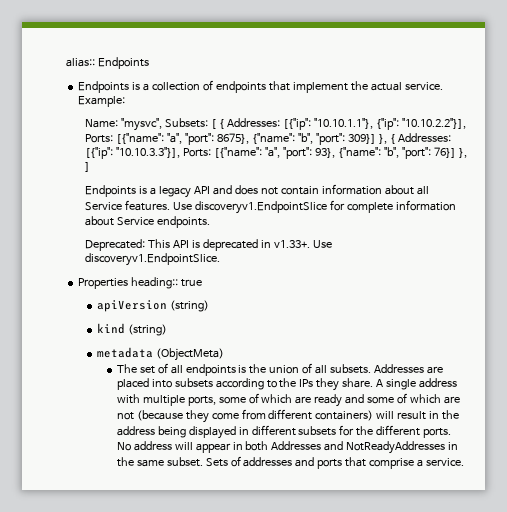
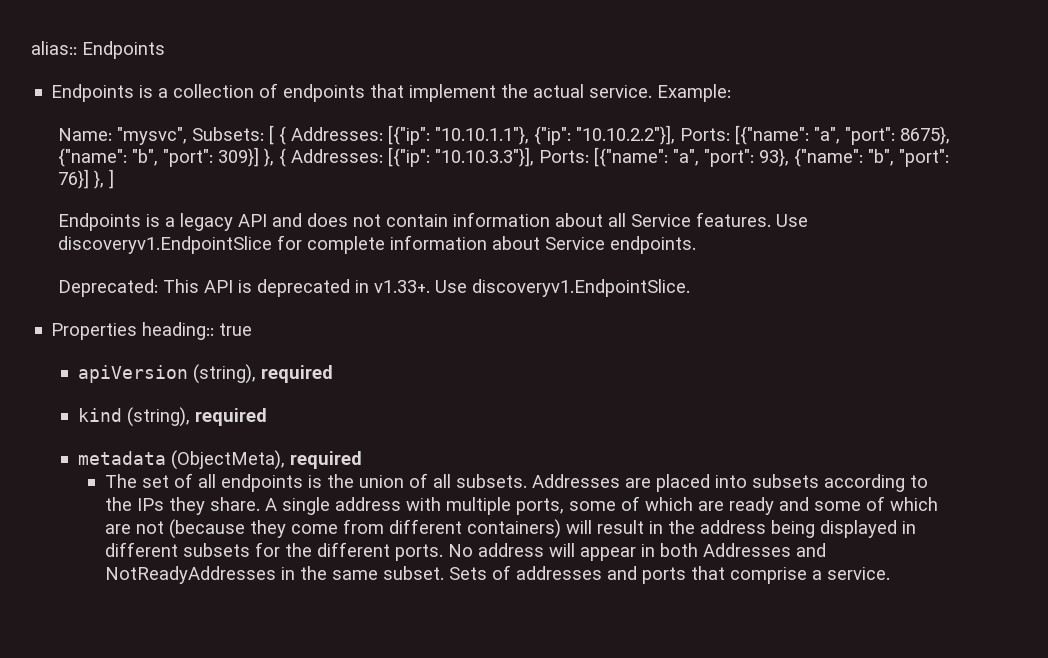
- apiVersion (string)
+ apiVersion (string), required
- kind (string)
+ kind (string), required
- metadata (ObjectMeta)
+ metadata (ObjectMeta), required

